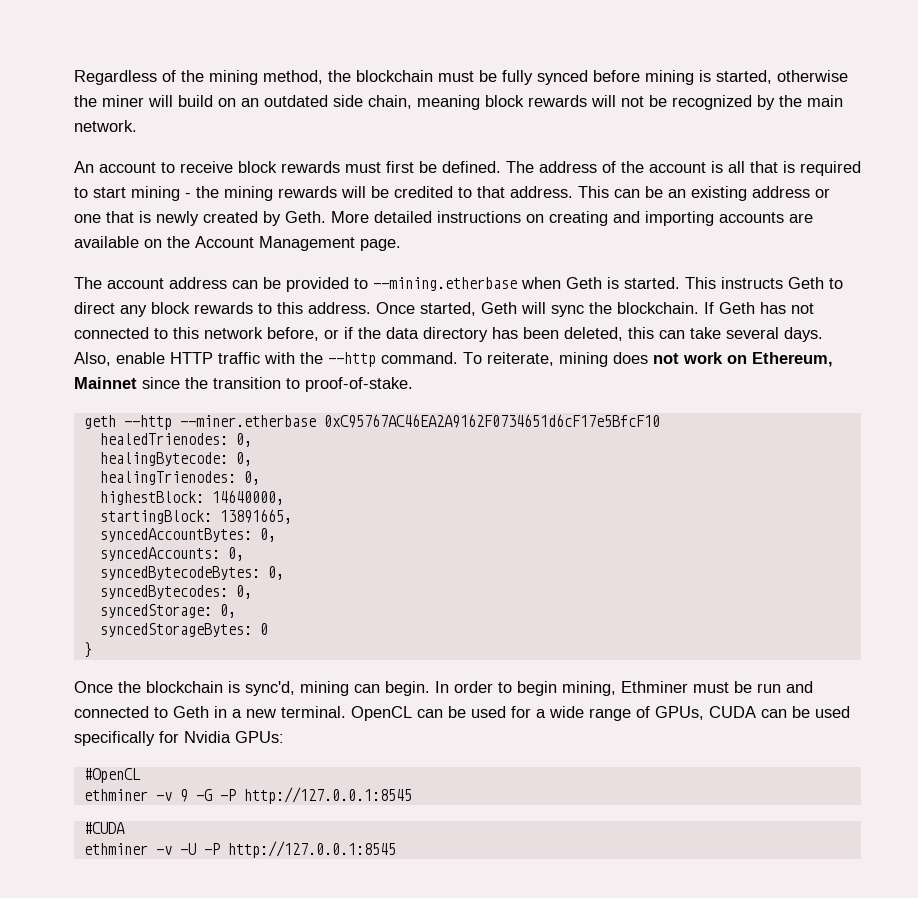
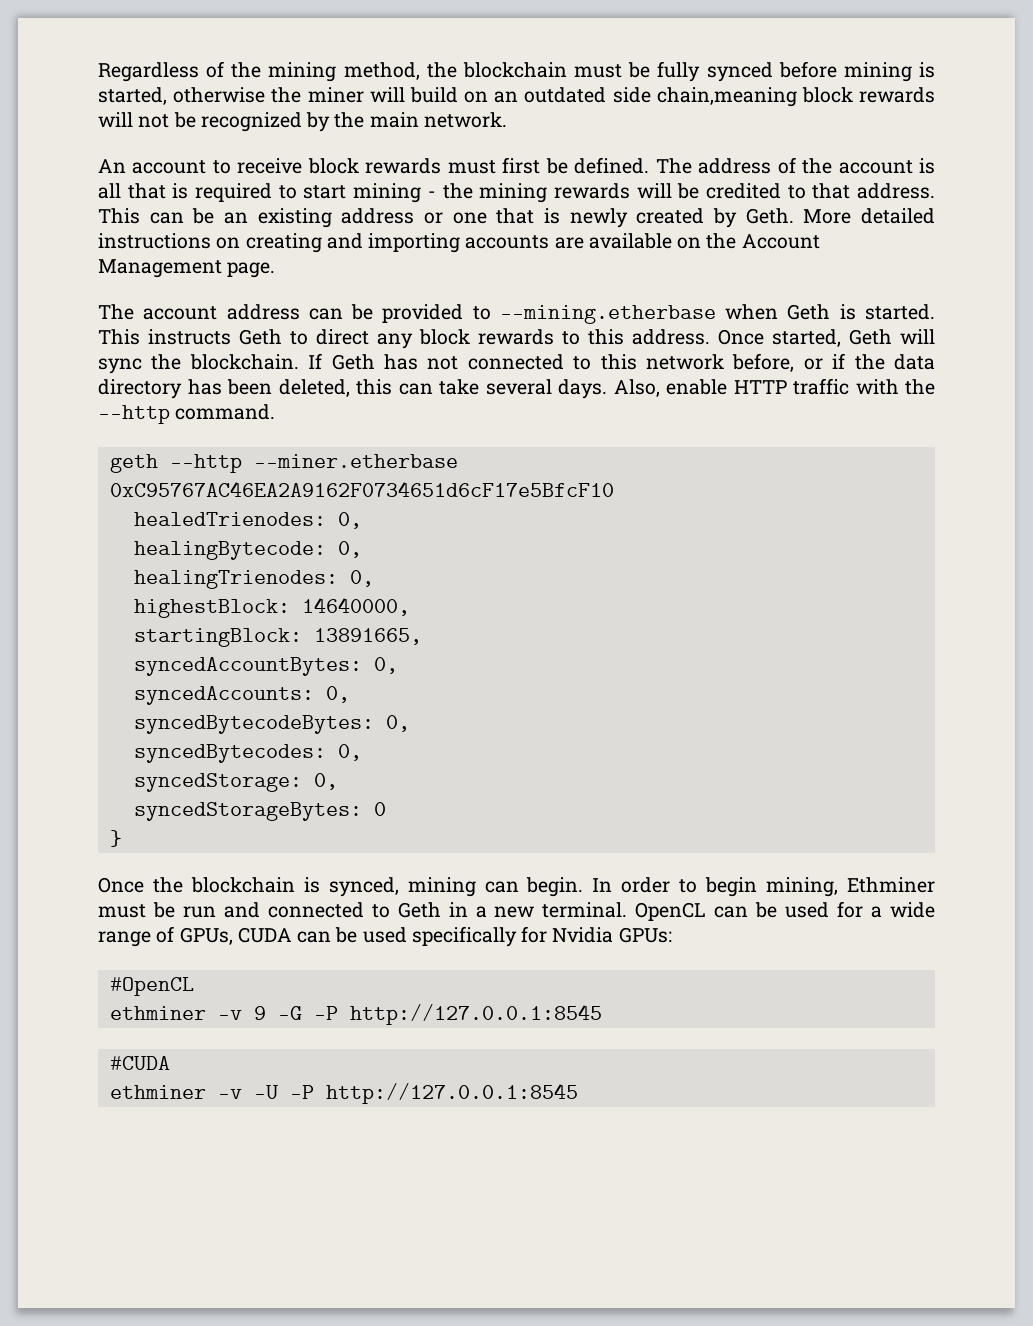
- Regardless of the mining method, the blockchain must be fully synced before mining is started, otherwise the miner will build on an outdated side chain, meaning block rewards will not be recognized by the main network.
+ Regardless of the mining method, the blockchain must be fully synced before mining is started, otherwise the miner will build on an outdated side chain,meaning block rewards will not be recognized by the main network.
- To reiterate, mining does not work on Ethereum, Mainnet since the transition to proof-of-stake.
- Once the blockchain is sync'd, mining can begin.
+ Once the blockchain is synced, mining can begin.

